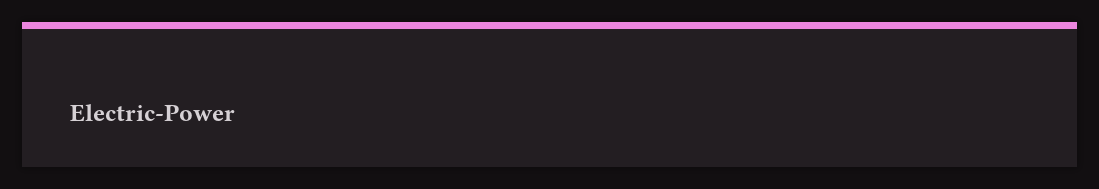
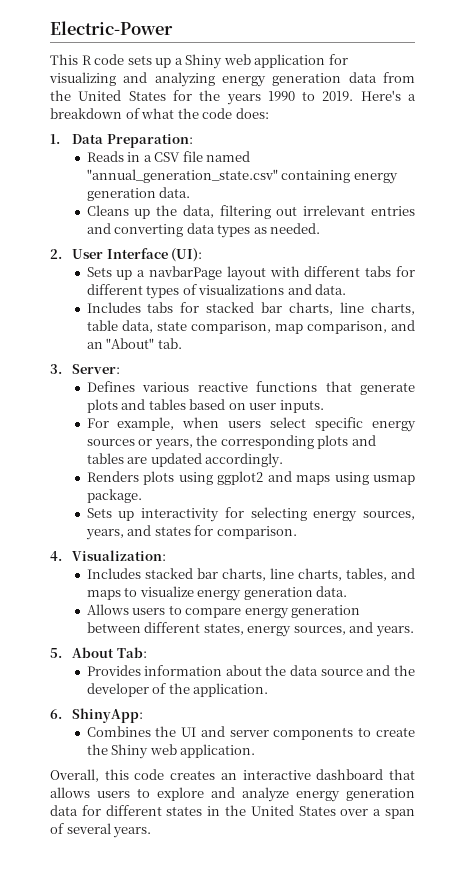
+ This R code sets up a Shiny web application for visualizing and analyzing energy generation data from the United States for the years 1990 to 2019. Here's a breakdown of what the code does:
+ 1. Data Preparation:
+ Reads in a CSV file named "annual_generation_state.csv" containing energy generation data.
+ Cleans up the data, filtering out irrelevant entries and converting data types as needed.
+ 2. User Interface (UI):
+ Sets up a navbarPage layout with different tabs for different types of visualizations and data.
+ Includes tabs for stacked bar charts, line charts, table data, state comparison, map comparison, and an "About" tab.
+ 3. Server:
+ Defines various reactive functions that generate plots and tables based on user inputs.
+ For example, when users select specific energy sources or years, the corresponding plots and tables are updated accordingly.
+ Renders plots using ggplot2 and maps using usmap package.
+ Sets up interactivity for selecting energy sources, years, and states for comparison.
+ 4. Visualization:
+ Includes stacked bar charts, line charts, tables, and maps to visualize energy generation data.
+ Allows users to compare energy generation between different states, energy sources, and years.
+ 5. About Tab:
+ Provides information about the data source and the developer of the application.
+ 6. ShinyApp:
+ Combines the UI and server components to create the Shiny web application.
+ Overall, this code creates an interactive dashboard that allows users to explore and analyze energy generation data for different states in the United States over a span of several years.

